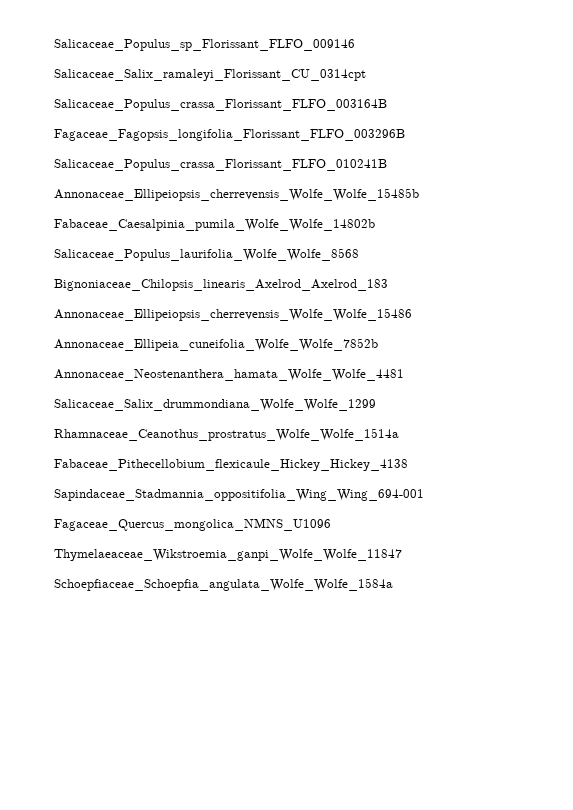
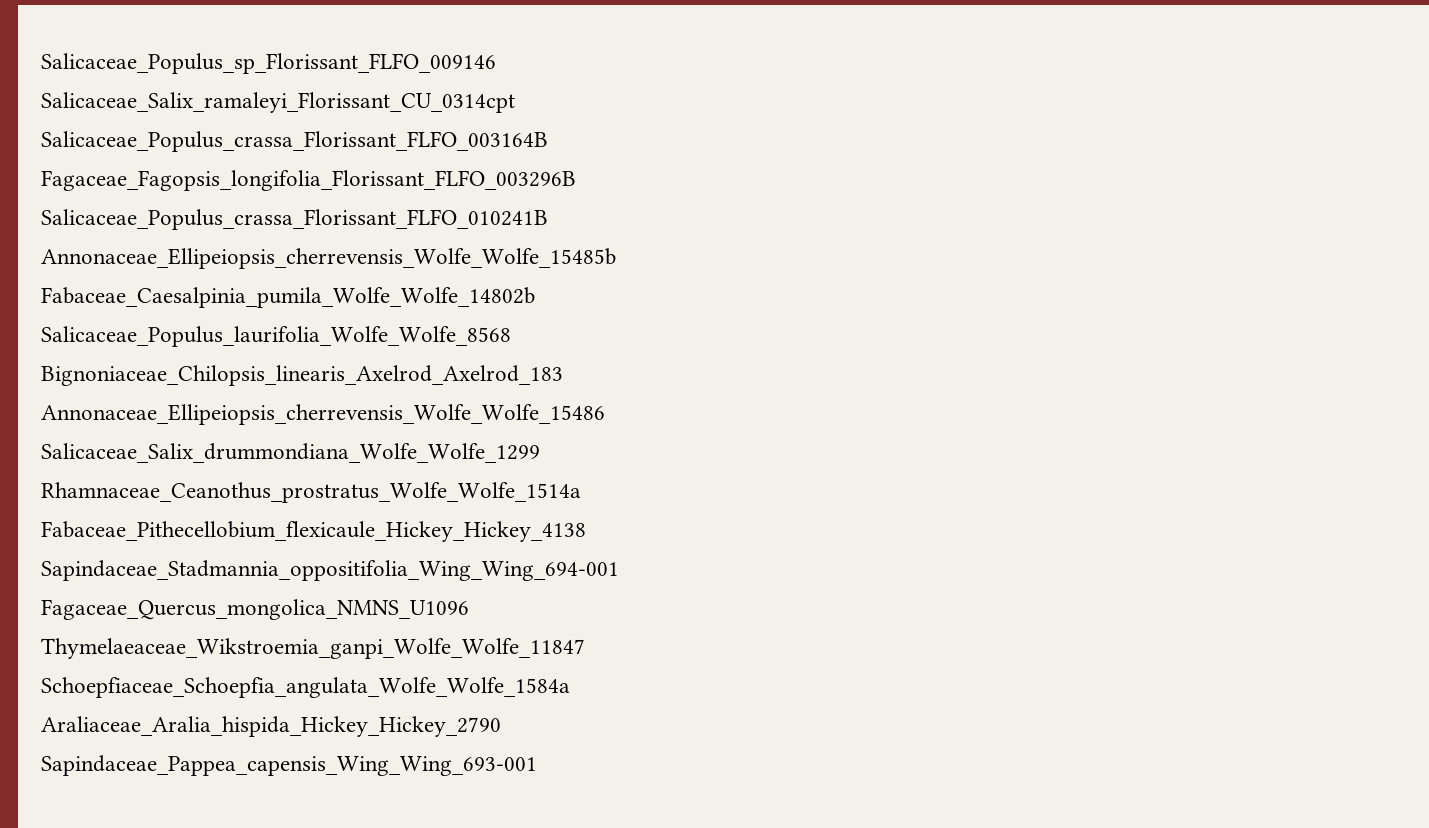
- Annonaceae_Ellipeia_cuneifolia_Wolfe_Wolfe_7852b
- Annonaceae_Neostenanthera_hamata_Wolfe_Wolfe_4481
+ Araliaceae_Aralia_hispida_Hickey_Hickey_2790
+ Sapindaceae_Pappea_capensis_Wing_Wing_693-001

